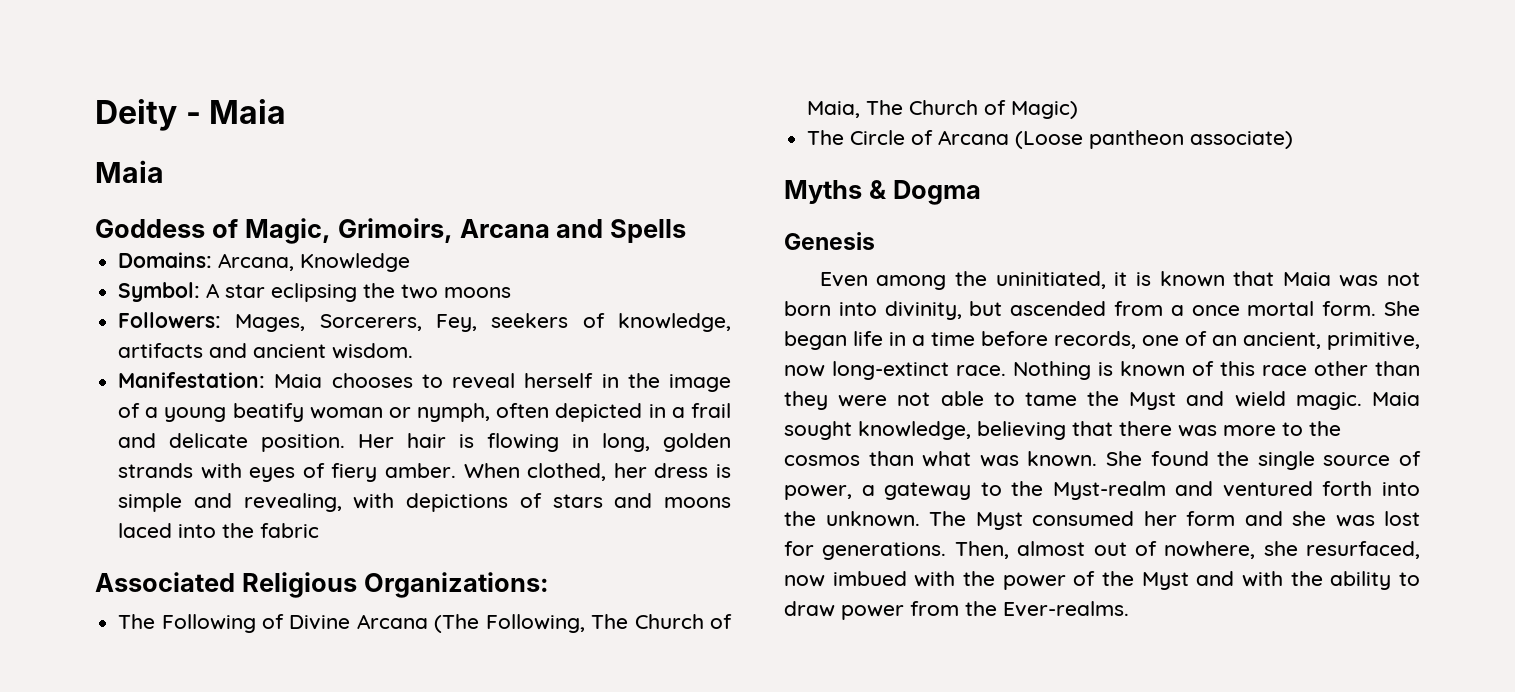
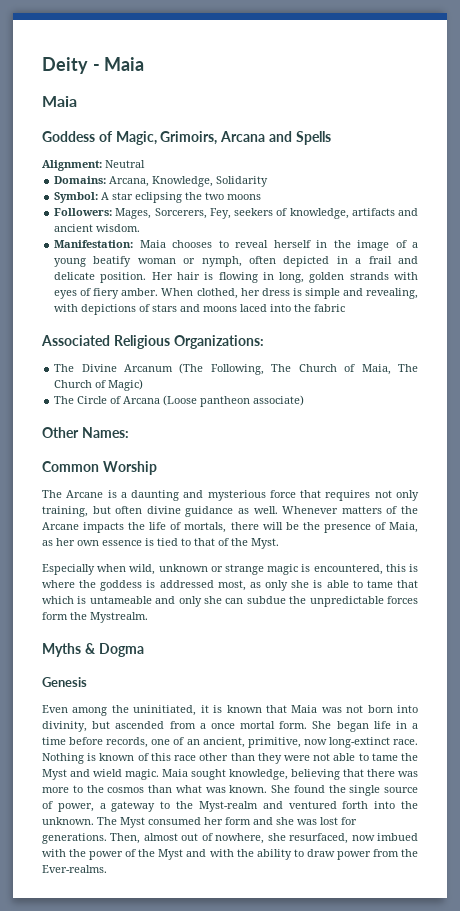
+ Alignment: Neutral
- Domains: Arcana, Knowledge
+ Domains: Arcana, Knowledge, Solidarity
- The Following of Divine Arcana (The Following, The Church of Maia, The Church of Magic)
+ The Divine Arcanum (The Following, The Church of Maia, The Church of Magic)
+ Other Names:
+ Common Worship
+ The Arcane is a daunting and mysterious force that requires not only training, but often divine guidance as well. Whenever matters of the Arcane impacts the life of mortals, there will be the presence of Maia, as her own essence is tied to that of the Myst.
+ Especially when wild, unknown or strange magic is encountered, this is where the goddess is addressed most, as only she is able to tame that which is untameable and only she can subdue the unpredictable forces form the Mystrealm.

